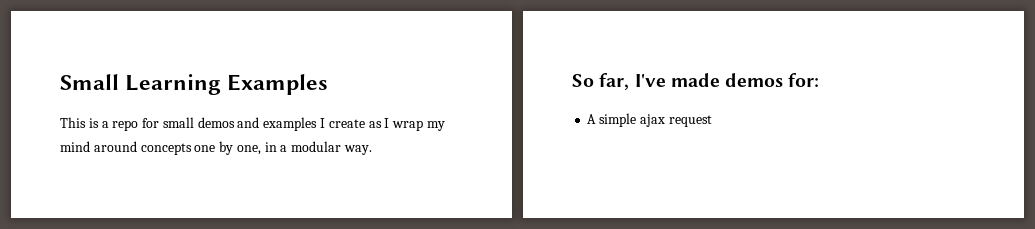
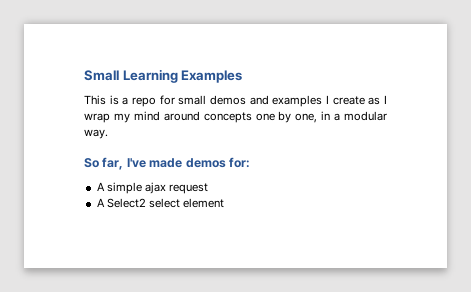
+ A Select2 select element

